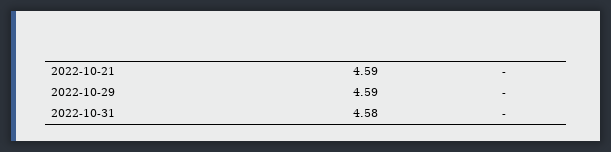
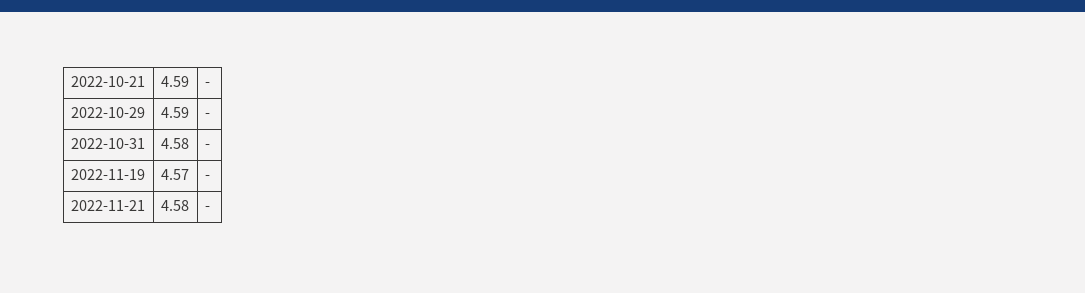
+ 2022-11-19 | 4.57 | -
+ 2022-11-21 | 4.58 | -

